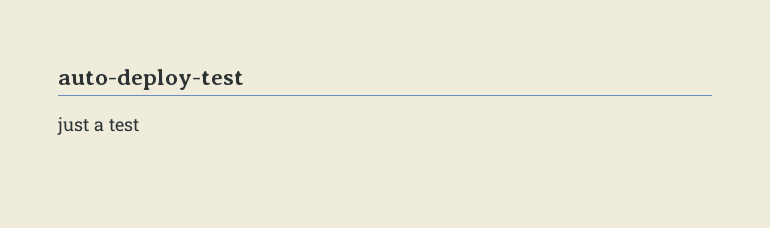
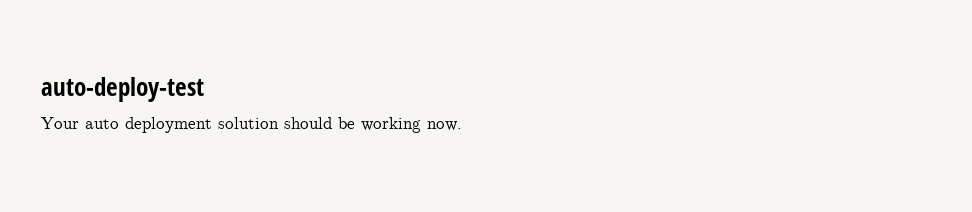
- just a test
+ Your auto deployment solution should be working now.

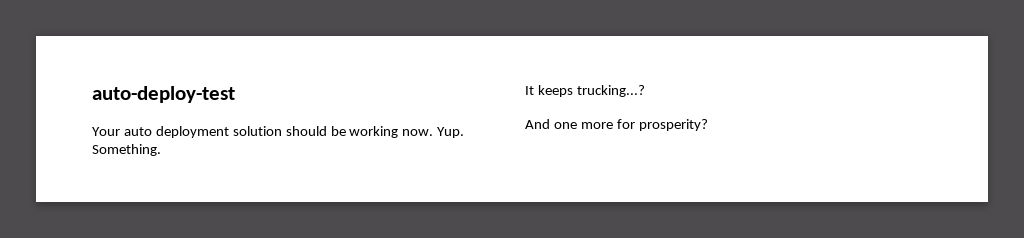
+ Yup. Something.
+ It keeps trucking...?
+ And one more for prosperity?

